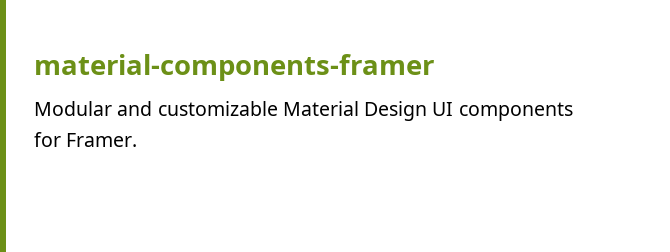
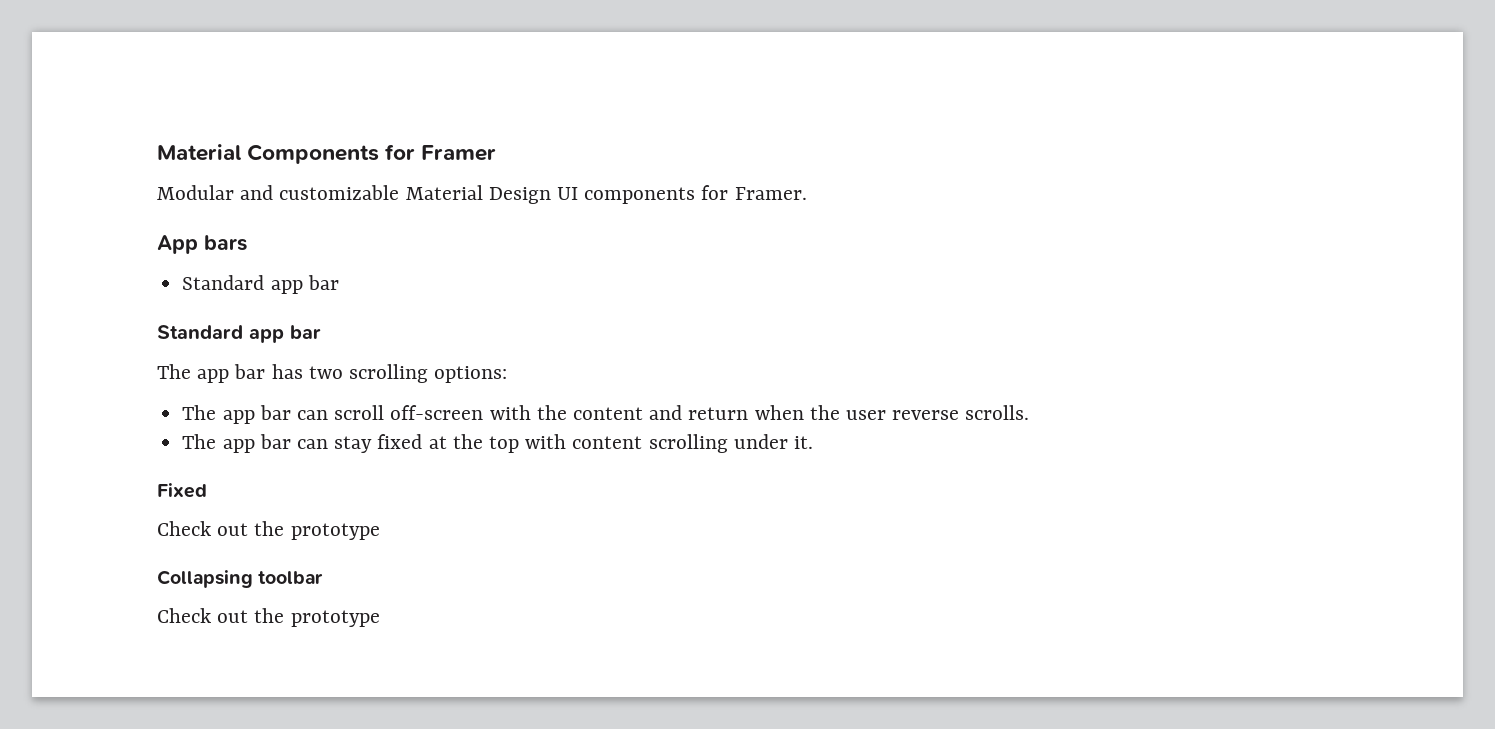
- material-components-framer
+ Material Components for Framer
+ App bars
+ Standard app bar
+ Standard app bar
+ The app bar has two scrolling options:
+ The app bar can scroll off-screen with the content and return when the user reverse scrolls.
+ The app bar can stay fixed at the top with content scrolling under it.
+ Fixed
+ Check out the prototype
+ Collapsing toolbar
+ Check out the prototype

